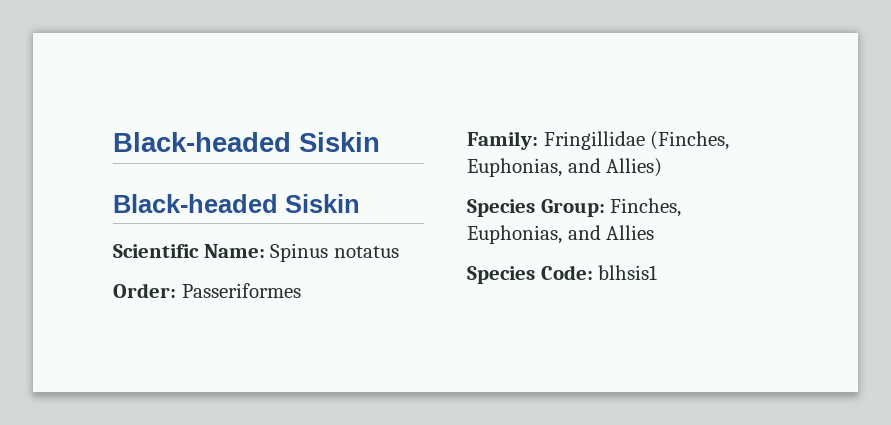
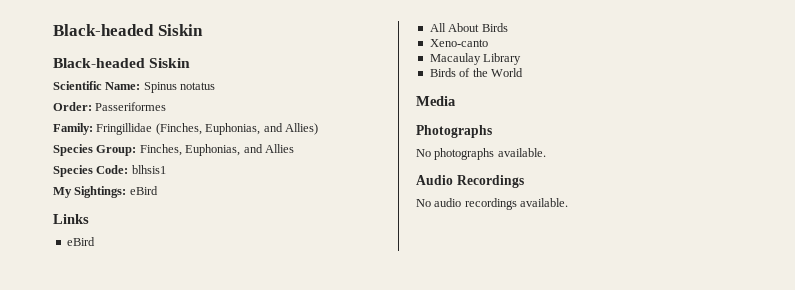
+ My Sightings: eBird
+ Links
+ eBird
+ All About Birds
+ Xeno-canto
+ Macaulay Library
+ Birds of the World
+ Media
+ Photographs
+ No photographs available.
+ Audio Recordings
+ No audio recordings available.

